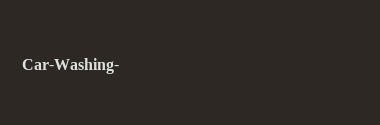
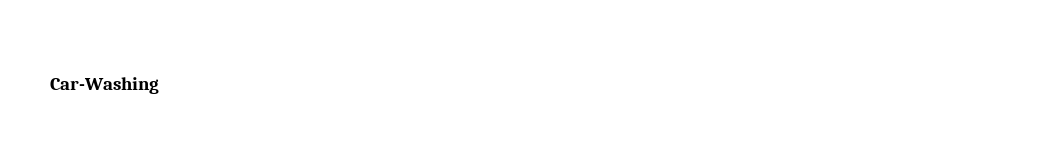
- Car-Washing-
+ Car-Washing

